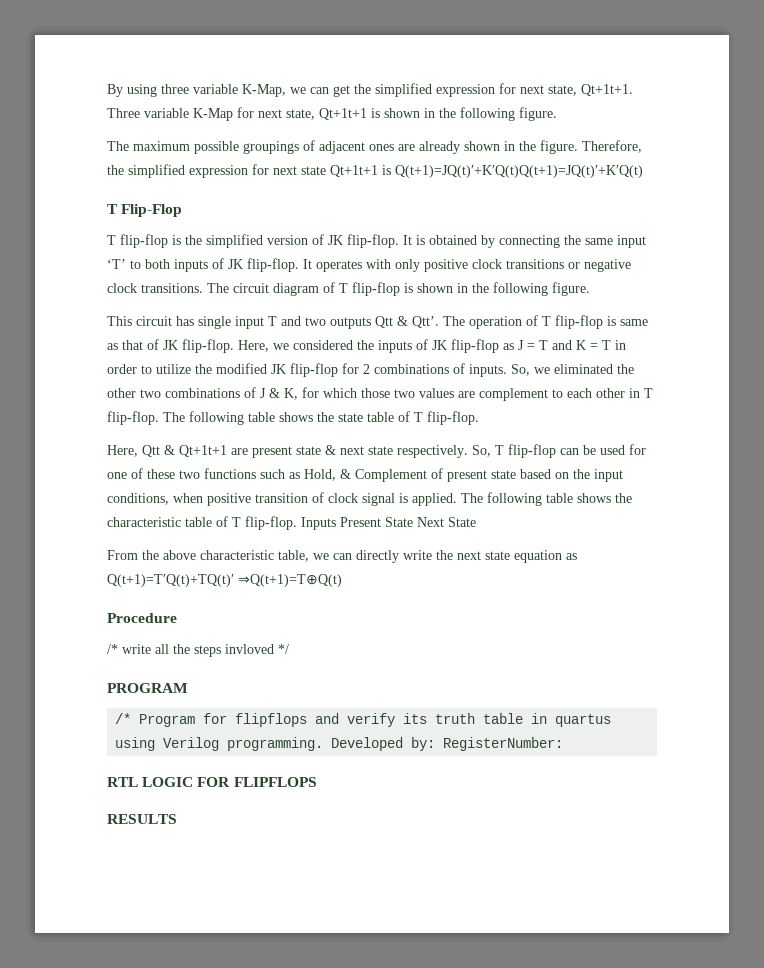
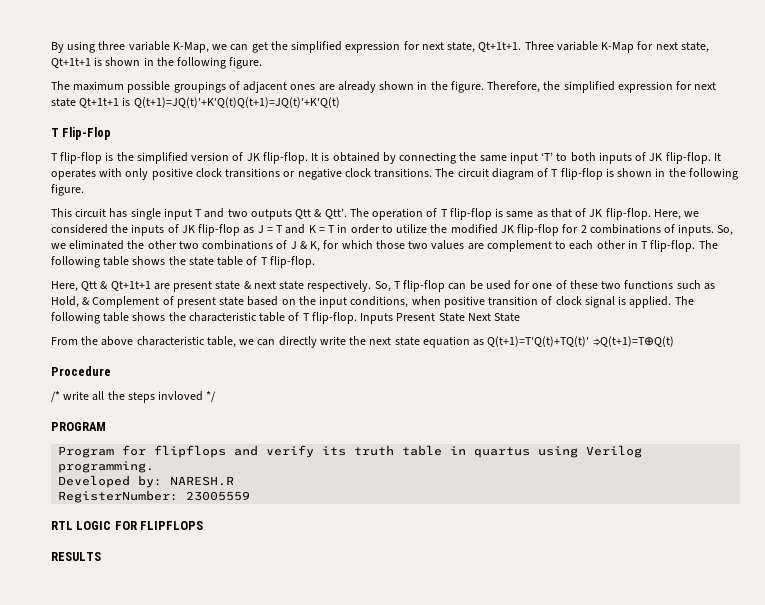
- /* Program for flipflops and verify its truth table in quartus using Verilog programming. Developed by: RegisterNumber:
+ Program for flipflops and verify its truth table in quartus using Verilog programming.
+ Developed by: NARESH.R
+ RegisterNumber: 23005559

